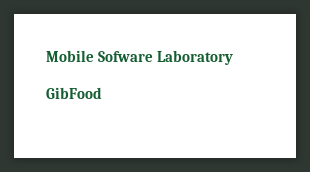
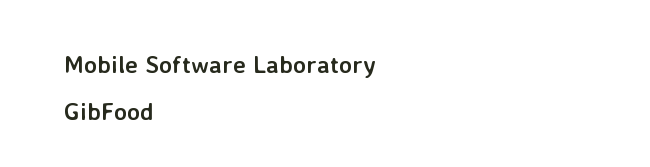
- Mobile Sofware Laboratory
+ Mobile Software Laboratory

